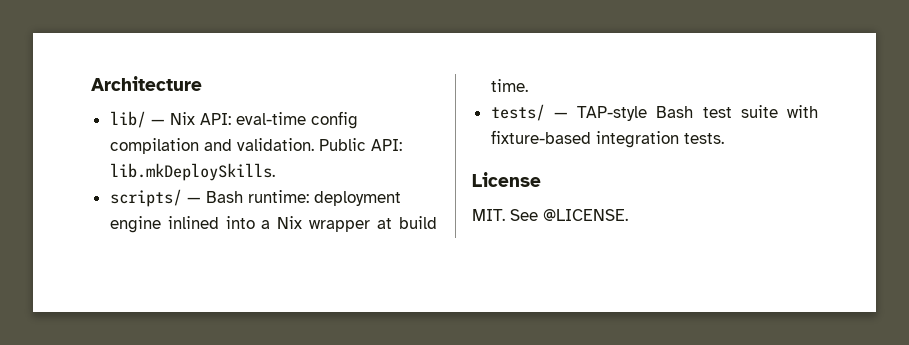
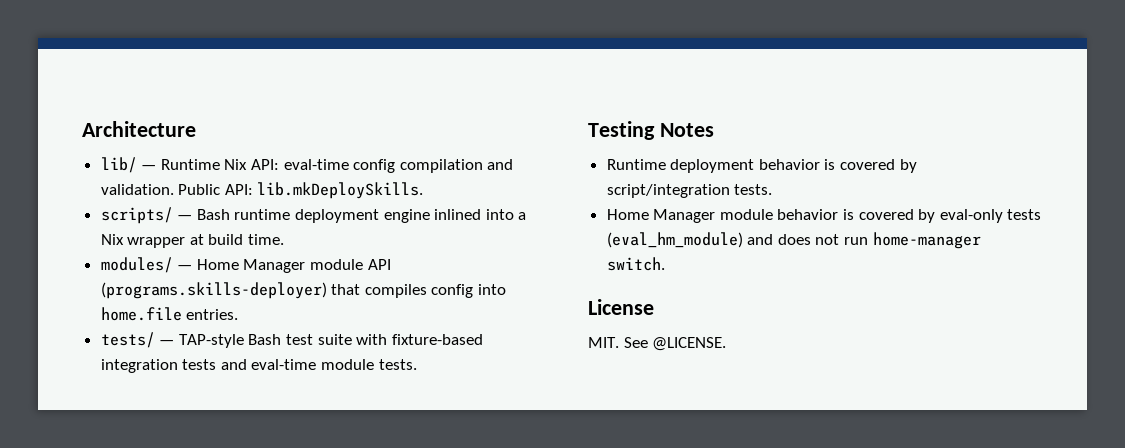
- lib/ — Nix API: eval-time config compilation and validation.
+ lib/ — Runtime Nix API: eval-time config compilation and validation.
- scripts/ — Bash runtime: deployment engine inlined into a Nix wrapper at build time.
+ scripts/ — Bash runtime deployment engine inlined into a Nix wrapper at build time.
+ modules/ — Home Manager module API (programs.skills-deployer) that compiles config into home.file entries.
- tests/ — TAP-style Bash test suite with fixture-based integration tests.
+ tests/ — TAP-style Bash test suite with fixture-based integration tests and eval-time module tests.
+ Testing Notes
+ Runtime deployment behavior is covered by script/integration tests.
+ Home Manager module behavior is covered by eval-only tests (eval_hm_module) and does not run home-manager switch.

